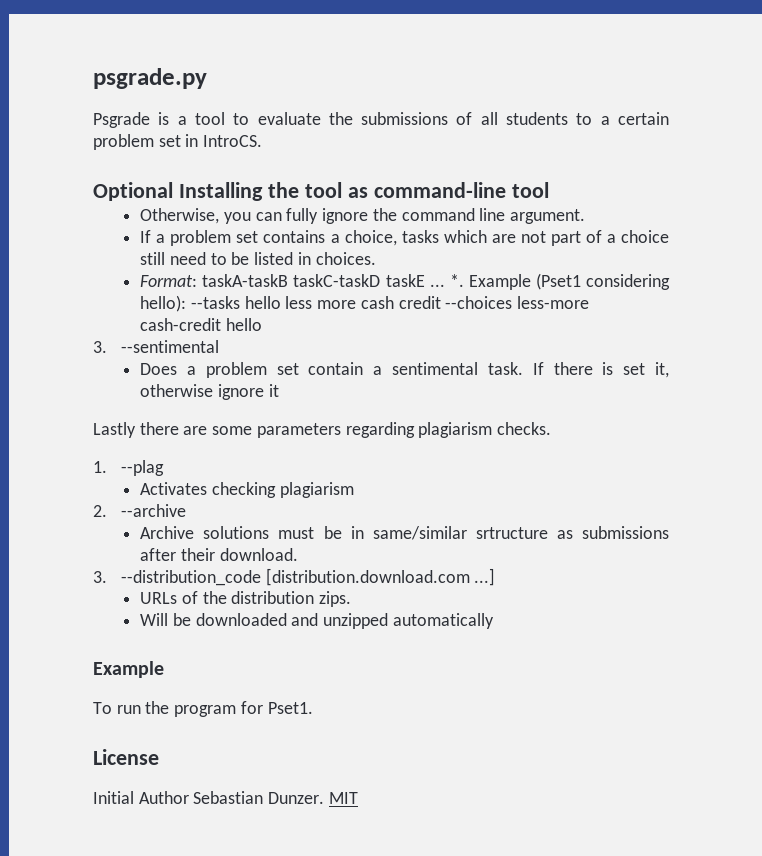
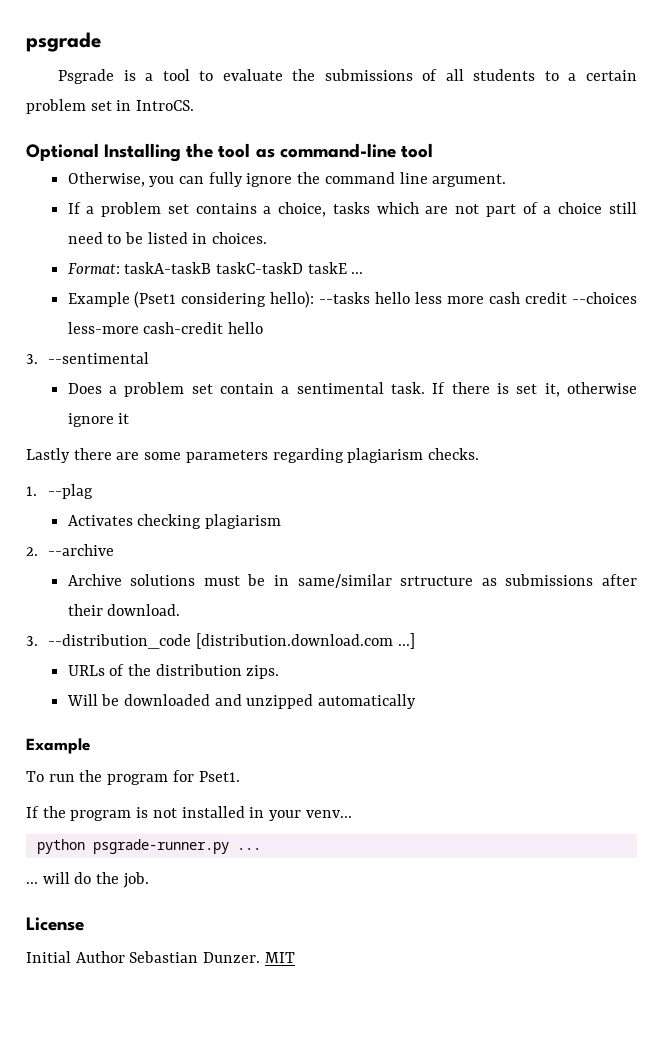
- psgrade.py
+ psgrade
- Format: taskA-taskB taskC-taskD taskE ... *. Example (Pset1 considering hello): --tasks hello less more cash credit --choices less-more cash-credit hello
+ Format: taskA-taskB taskC-taskD taskE ...
+ Example (Pset1 considering hello): --tasks hello less more cash credit --choices less-more cash-credit hello
+ If the program is not installed in your venv...
+ python psgrade-runner.py ...
+ ... will do the job.

